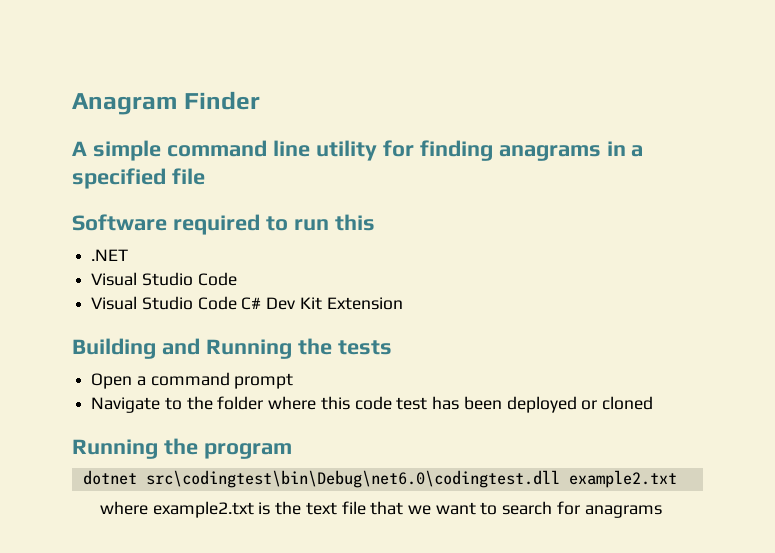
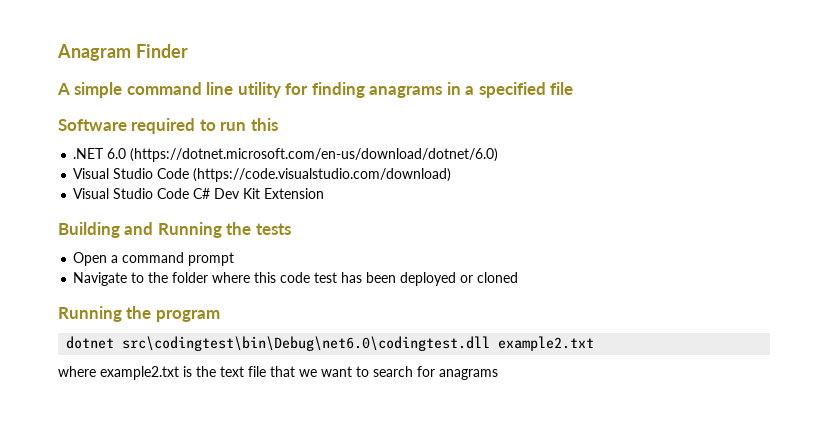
- .NET
- Visual Studio Code
+ .NET 6.0 (https://dotnet.microsoft.com/en-us/download/dotnet/6.0)
+ Visual Studio Code (https://code.visualstudio.com/download)

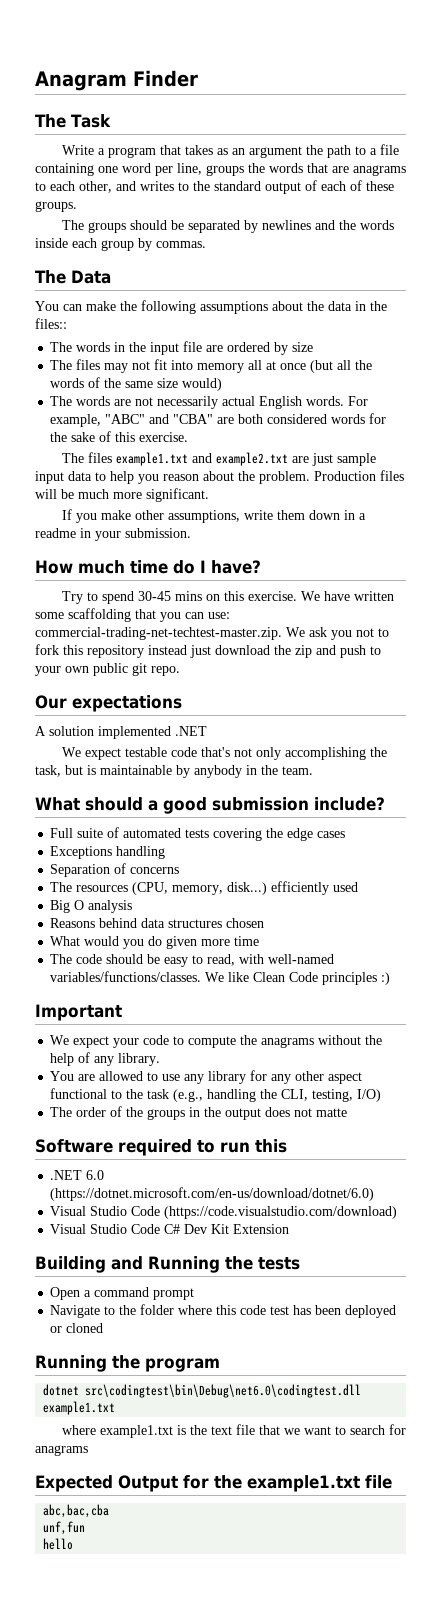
- A simple command line utility for finding anagrams in a specified file
+ The Task
+ Write a program that takes as an argument the path to a file containing one word per line, groups the words that are anagrams to each other, and writes to the standard output of each of these groups.
+ The groups should be separated by newlines and the words inside each group by commas.
+ The Data
+ You can make the following assumptions about the data in the files::
+ The words in the input file are ordered by size
+ The files may not fit into memory all at once (but all the words of the same size would)
+ The words are not necessarily actual English words. For example, "ABC" and "CBA" are both considered words for the sake of this exercise.
+ The files example1.txt and example2.txt are just sample input data to help you reason about the problem. Production files will be much more significant.
+ If you make other assumptions, write them down in a readme in your submission.
+ How much time do I have?
+ Try to spend 30-45 mins on this exercise. We have written some scaffolding that you can use: commercial-trading-net-techtest-master.zip. We ask you not to fork this repository instead just download the zip and push to your own public git repo.
+ Our expectations
+ A solution implemented .NET
+ We expect testable code that's not only accomplishing the task, but is maintainable by anybody in the team.
+ What should a good submission include?
+ Full suite of automated tests covering the edge cases
+ Exceptions handling
+ Separation of concerns
+ The resources (CPU, memory, disk...) efficiently used
+ Big O analysis
+ Reasons behind data structures chosen
+ What would you do given more time
+ The code should be easy to read, with well-named variables/functions/classes. We like Clean Code principles :)
+ Important
+ We expect your code to compute the anagrams without the help of any library.
+ You are allowed to use any library for any other aspect functional to the task (e.g., handling the CLI, testing, I/O)
+ The order of the groups in the output does not matte
- dotnet src\codingtest\bin\Debug\net6.0\codingtest.dll example2.txt
- where example2.txt is the text file that we want to search for anagrams
+ dotnet src\codingtest\bin\Debug\net6.0\codingtest.dll example1.txt
+ where example1.txt is the text file that we want to search for anagrams
+ Expected Output for the example1.txt file
+ abc,bac,cba
+ unf,fun
+ hello

